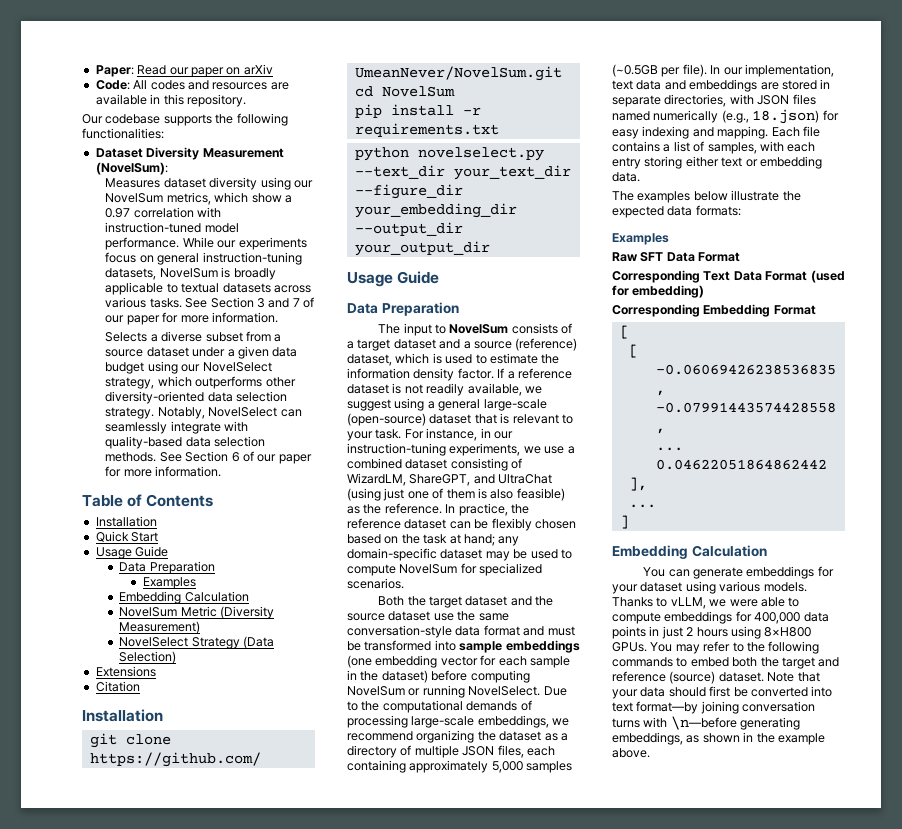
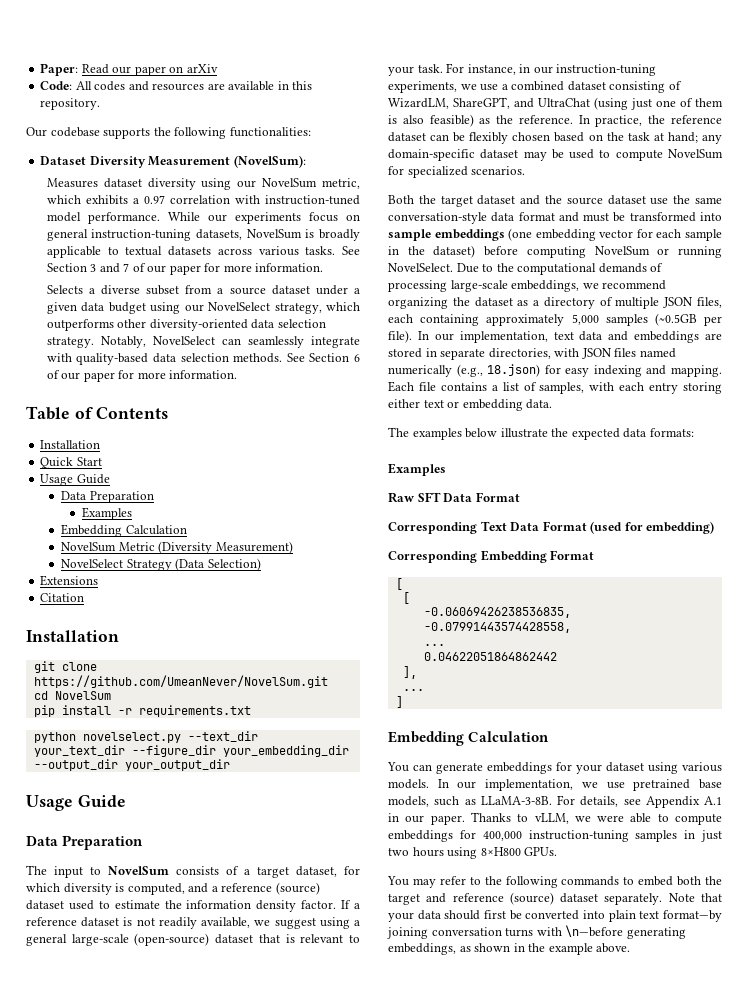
- Measures dataset diversity using our NovelSum metrics, which show a 0.97 correlation with instruction-tuned model performance.
+ Measures dataset diversity using our NovelSum metric, which exhibits a 0.97 correlation with instruction-tuned model performance.
- The input to NovelSum consists of a target dataset and a source (reference) dataset, which is used to estimate the information density factor.
+ The input to NovelSum consists of a target dataset, for which diversity is computed, and a reference (source) dataset used to estimate the information density factor.
+ In our implementation, we use pretrained base models, such as LLaMA-3-8B. For details, see Appendix A.1 in our paper.
- Thanks to vLLM, we were able to compute embeddings for 400,000 data points in just 2 hours using 8×H800 GPUs. You may refer to the following commands to embed both the target and reference (source) dataset.
+ Thanks to vLLM, we were able to compute embeddings for 400,000 instruction-tuning samples in just two hours using 8×H800 GPUs.
+ You may refer to the following commands to embed both the target and reference (source) dataset separately.
- Note that your data should first be converted into text format—by joining conversation turns with \n—before generating embeddings, as shown in the example above.
+ Note that your data should first be converted into plain text format—by joining conversation turns with \n—before generating embeddings, as shown in the example above.

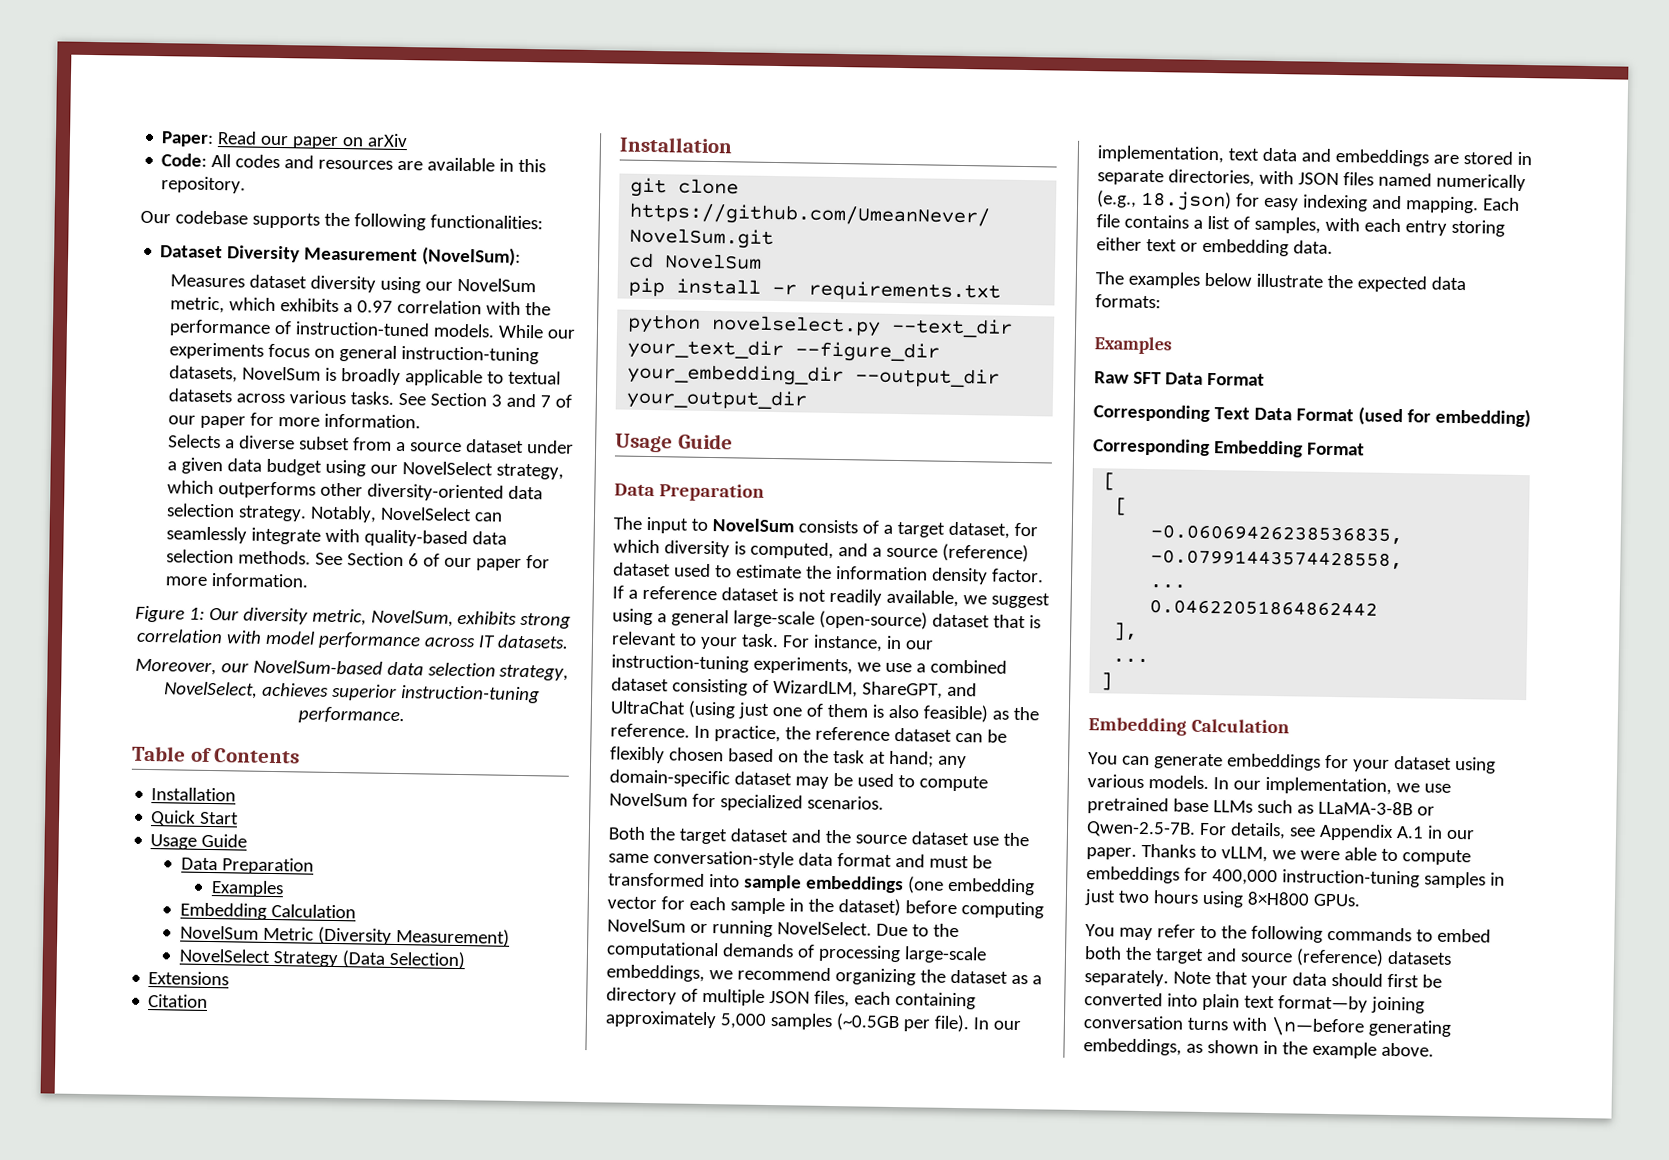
- Measures dataset diversity using our NovelSum metric, which exhibits a 0.97 correlation with instruction-tuned model performance.
+ Measures dataset diversity using our NovelSum metric, which exhibits a 0.97 correlation with the performance of instruction-tuned models.
+ Figure 1: Our diversity metric, NovelSum, exhibits strong correlation with model performance across IT datasets.
+ Moreover, our NovelSum-based data selection strategy, NovelSelect, achieves superior instruction-tuning performance.
- The input to NovelSum consists of a target dataset, for which diversity is computed, and a reference (source) dataset used to estimate the information density factor.
+ The input to NovelSum consists of a target dataset, for which diversity is computed, and a source (reference) dataset used to estimate the information density factor.
- In our implementation, we use pretrained base models, such as LLaMA-3-8B. For details, see Appendix A.1 in our paper.
+ In our implementation, we use pretrained base LLMs such as LLaMA-3-8B or Qwen-2.5-7B. For details, see Appendix A.1 in our paper.
- You may refer to the following commands to embed both the target and reference (source) dataset separately.
+ You may refer to the following commands to embed both the target and source (reference) datasets separately.

